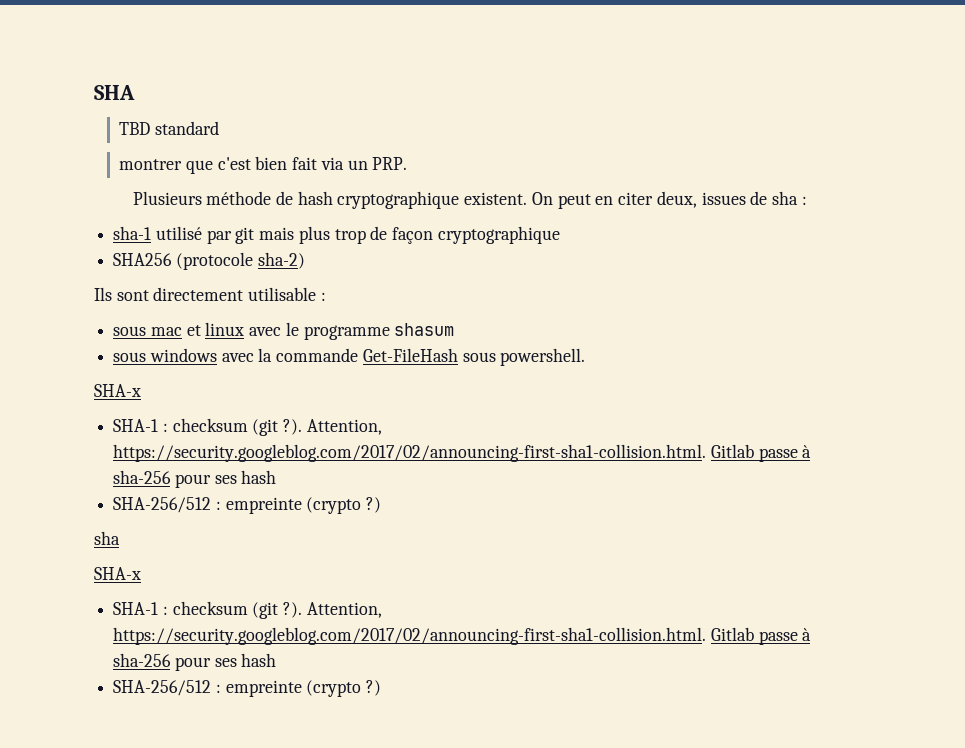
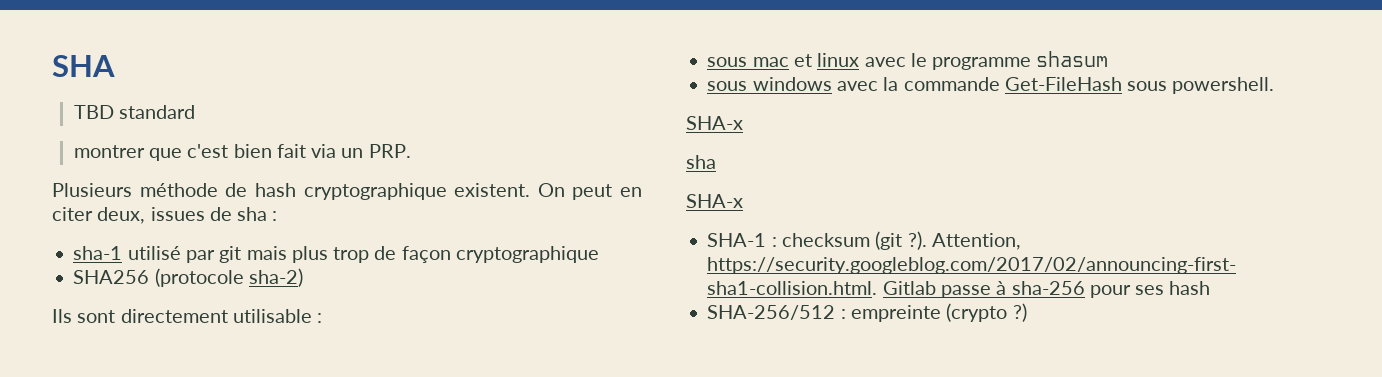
  sous windows avec la commande Get-FileHash sous powershell.
  SHA-x
- SHA-1 : checksum (git ?). Attention, https://security.googleblog.com/2017/02/announcing-first-sha1-collision.html. Gitlab passe à sha-256 pour ses hash
- SHA-256/512 : empreinte (crypto ?)

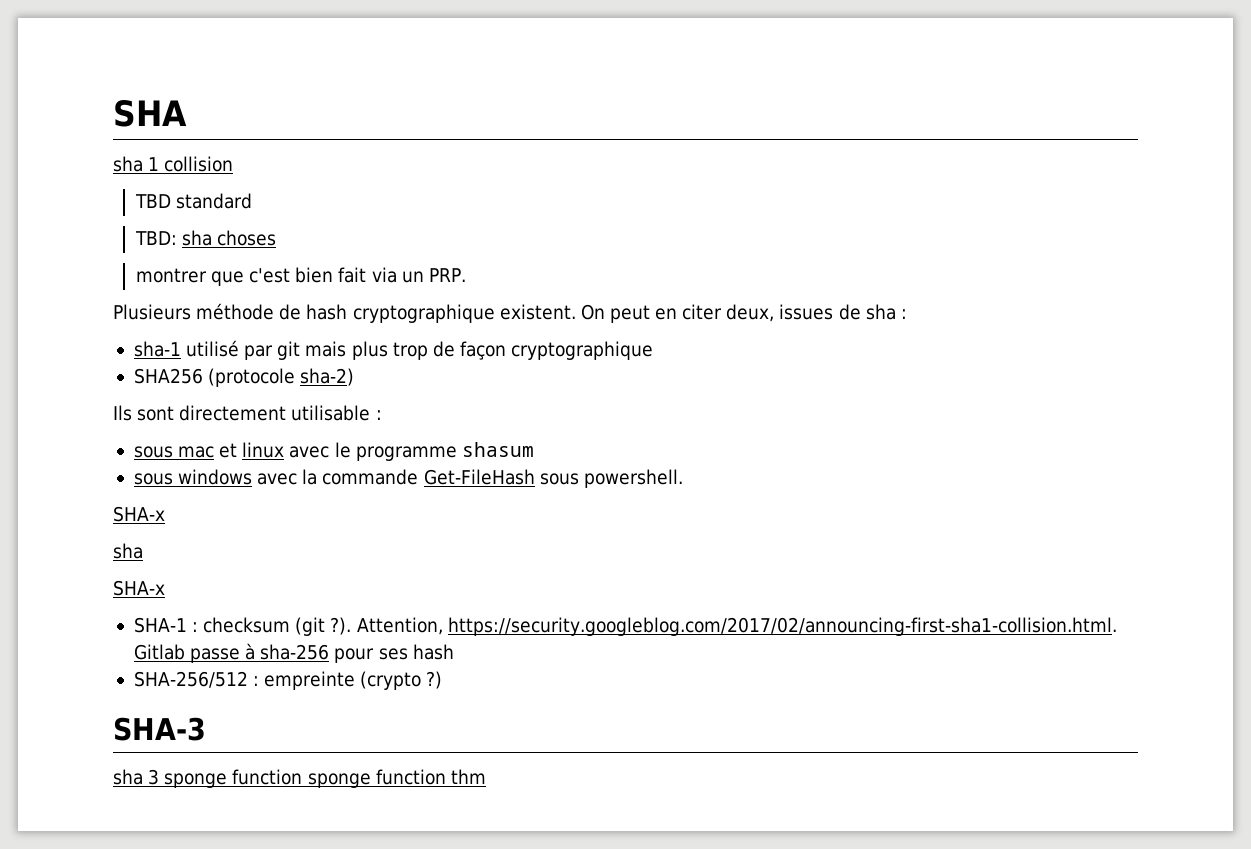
+ sha 1 collision
+ TBD: sha choses
+ SHA-3
+ sha 3 sponge function sponge function thm

